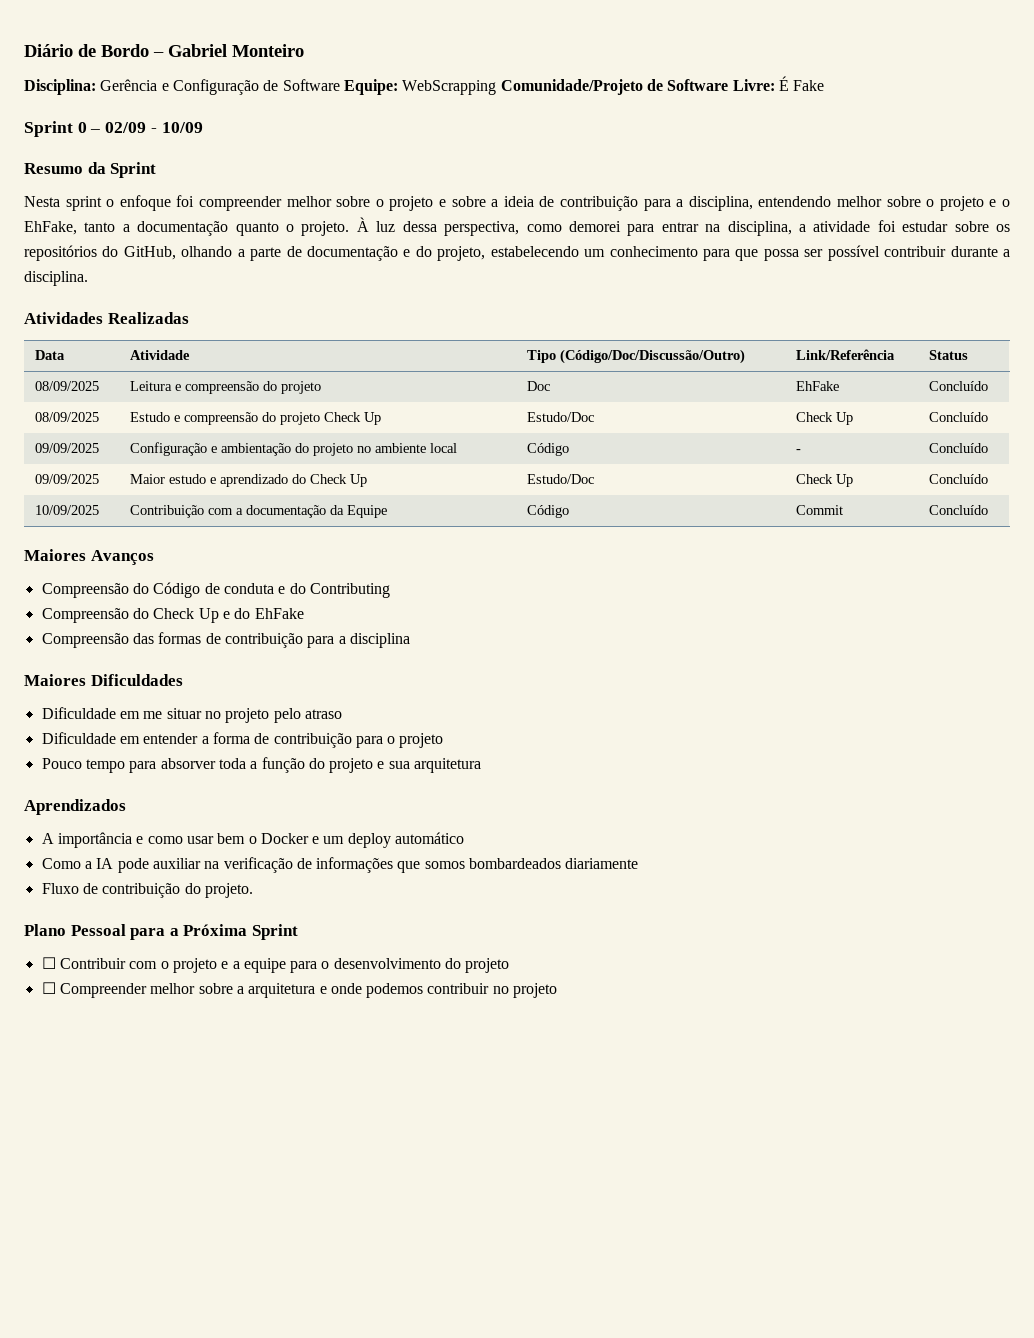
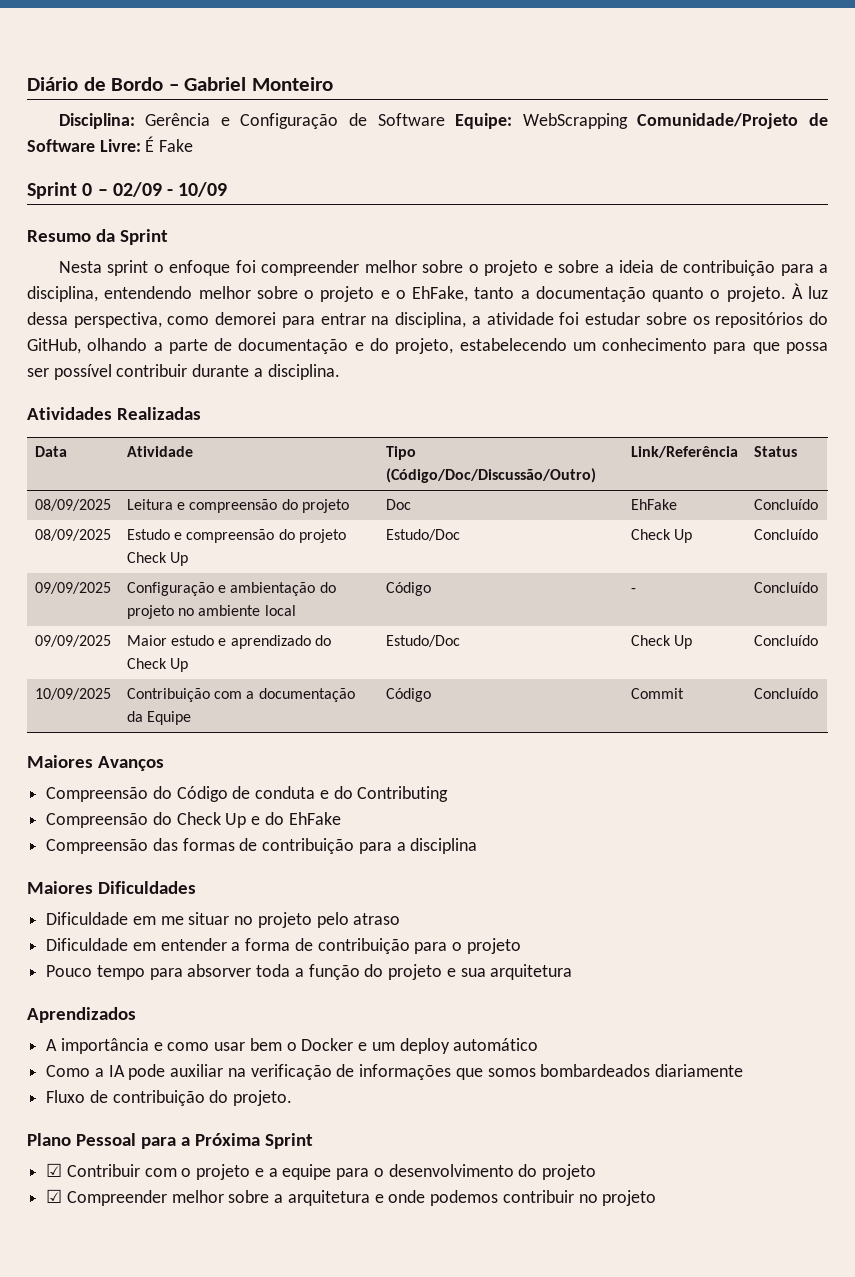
- ☐ Contribuir com o projeto e a equipe para o desenvolvimento do projeto
+ ☑ Contribuir com o projeto e a equipe para o desenvolvimento do projeto
- ☐ Compreender melhor sobre a arquitetura e onde podemos contribuir no projeto
+ ☑ Compreender melhor sobre a arquitetura e onde podemos contribuir no projeto

